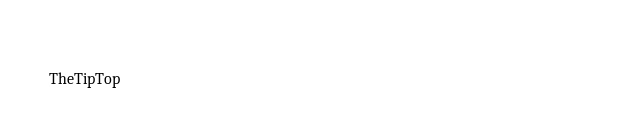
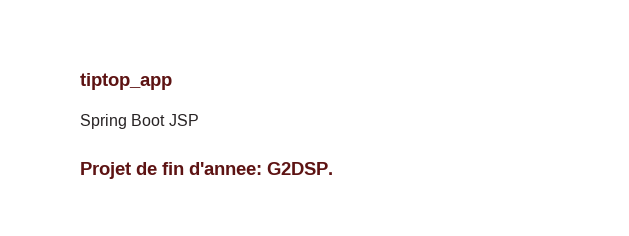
- TheTipTop
+ tiptop_app
+ Spring Boot JSP
+ Projet de fin d'annee: G2DSP.

